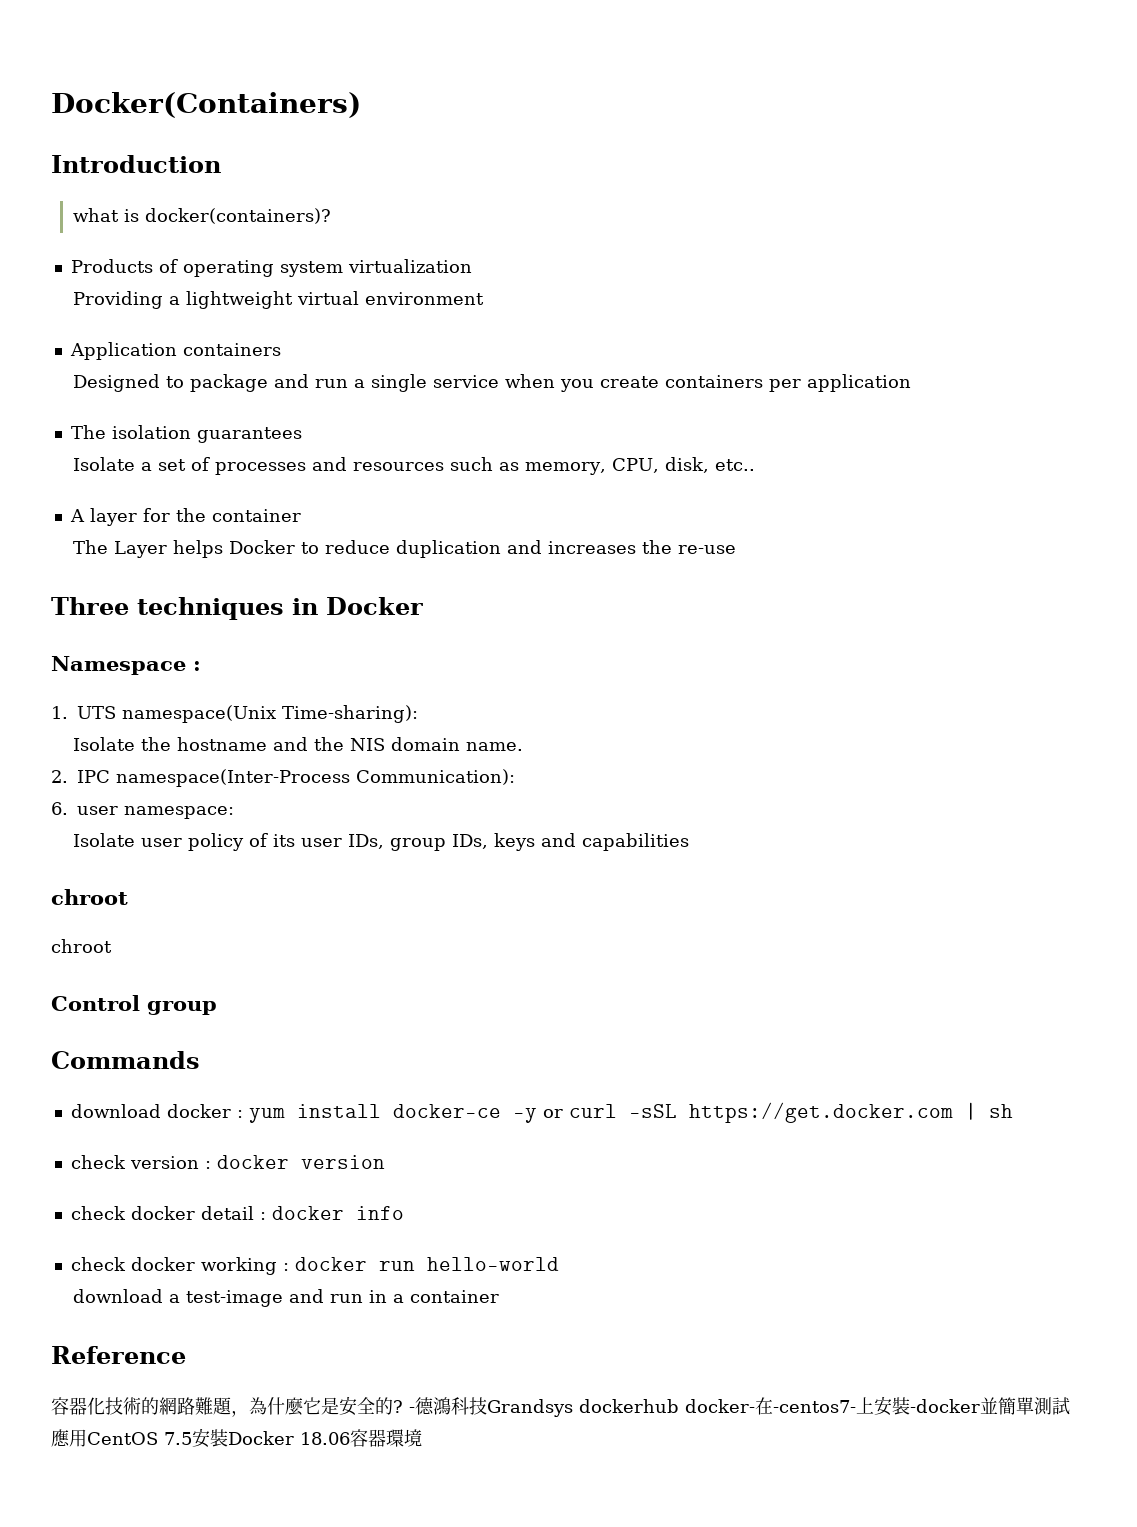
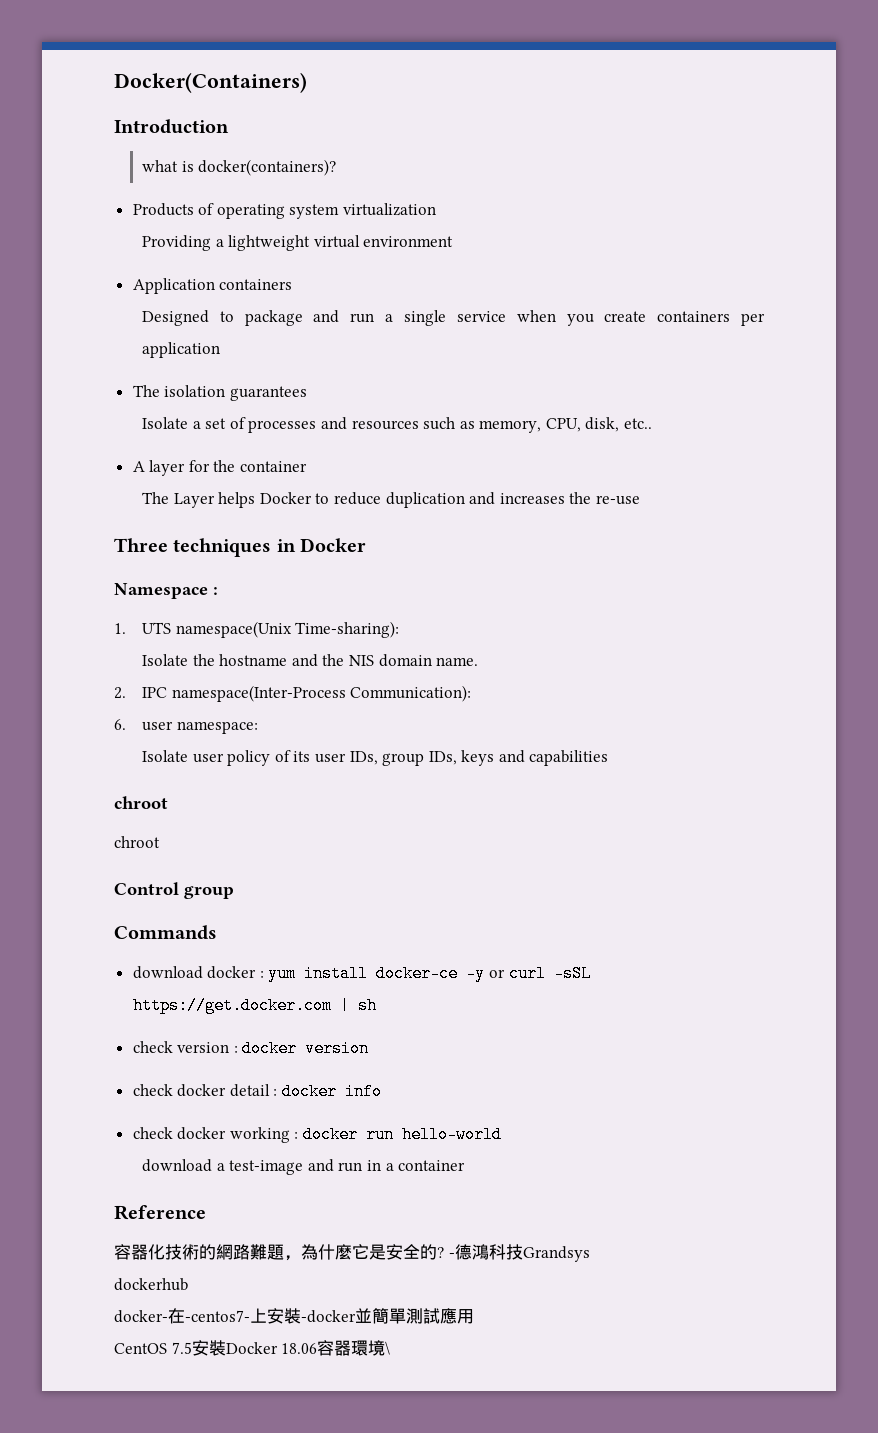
- -德鴻科技Grandsys dockerhub docker-在-centos7-上安裝-docker並簡單測試應用CentOS 7.5安裝Docker 18.06容器環境
+ -德鴻科技Grandsys
+ dockerhub
+ docker-在-centos7-上安裝-docker並簡單測試應用
+ CentOS 7.5安裝Docker 18.06容器環境\

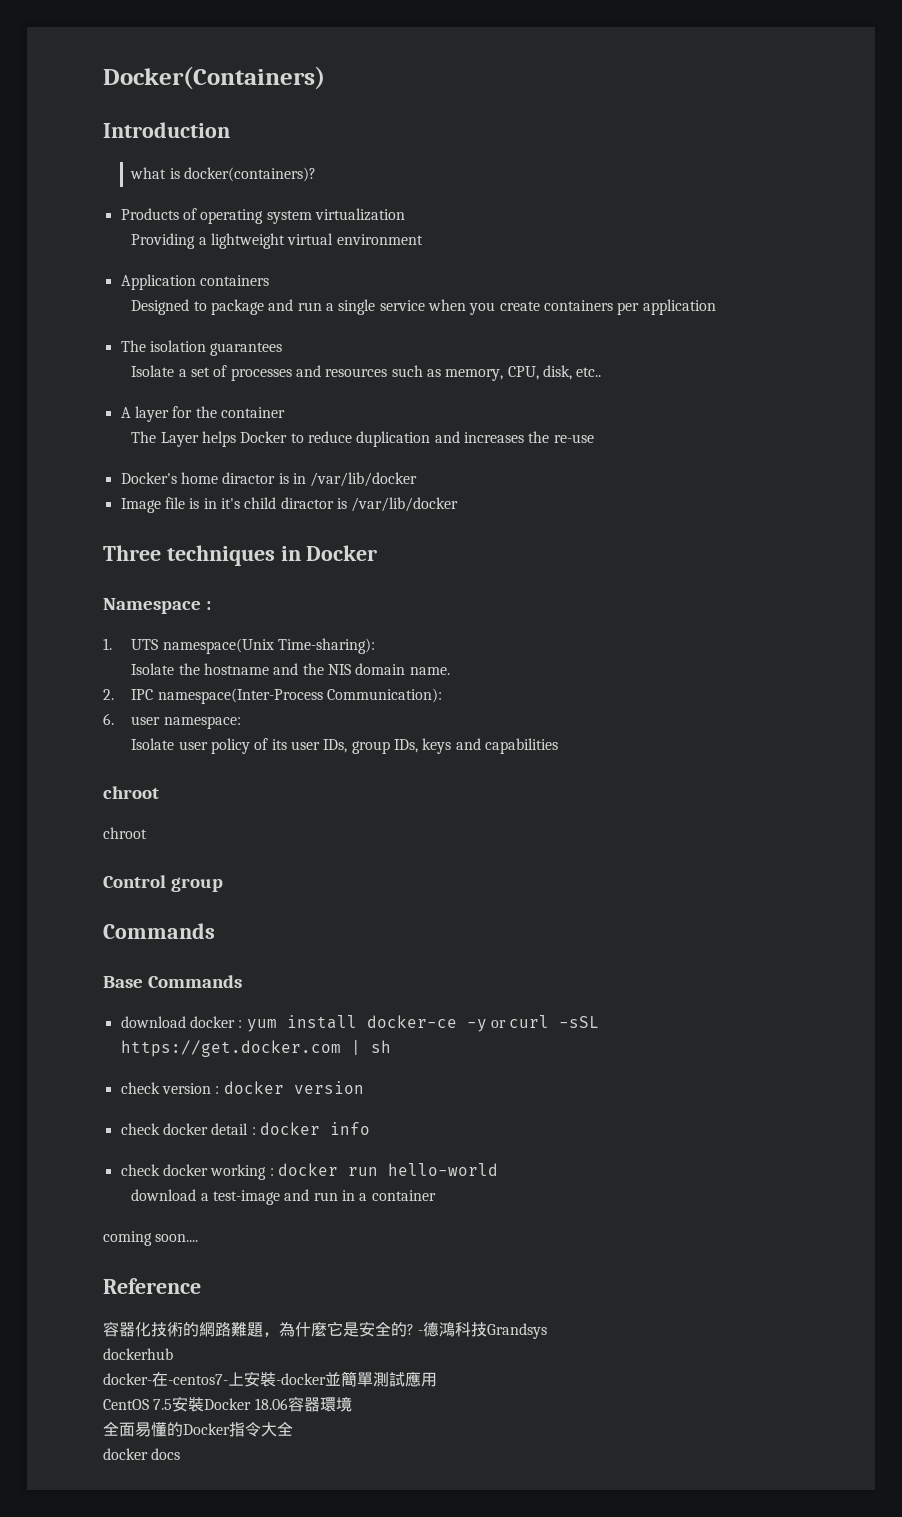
+ Docker's home diractor is in /var/lib/docker
+ Image file is in it's child diractor is /var/lib/docker
+ Base Commands
+ coming soon....
- CentOS 7.5安裝Docker 18.06容器環境\
+ CentOS 7.5安裝Docker 18.06容器環境
+ 全面易懂的Docker指令大全
+ docker docs

